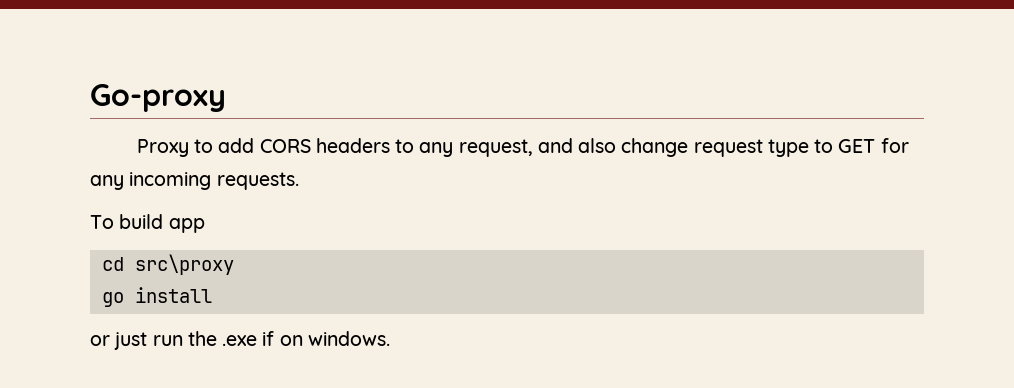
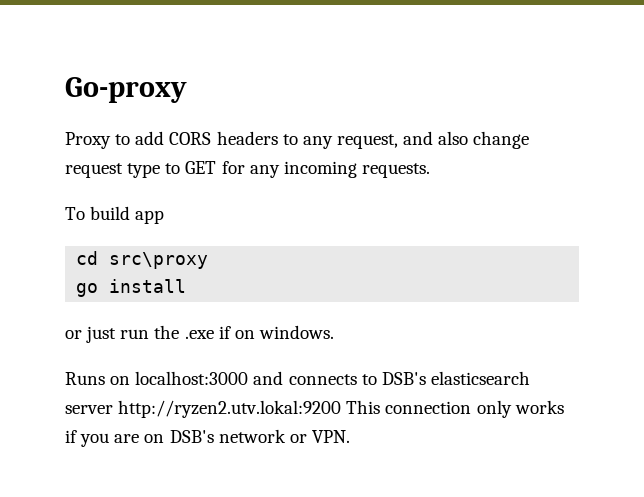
+ Runs on localhost:3000 and connects to DSB's elasticsearch server http://ryzen2.utv.lokal:9200 This connection only works if you are on DSB's network or VPN.

